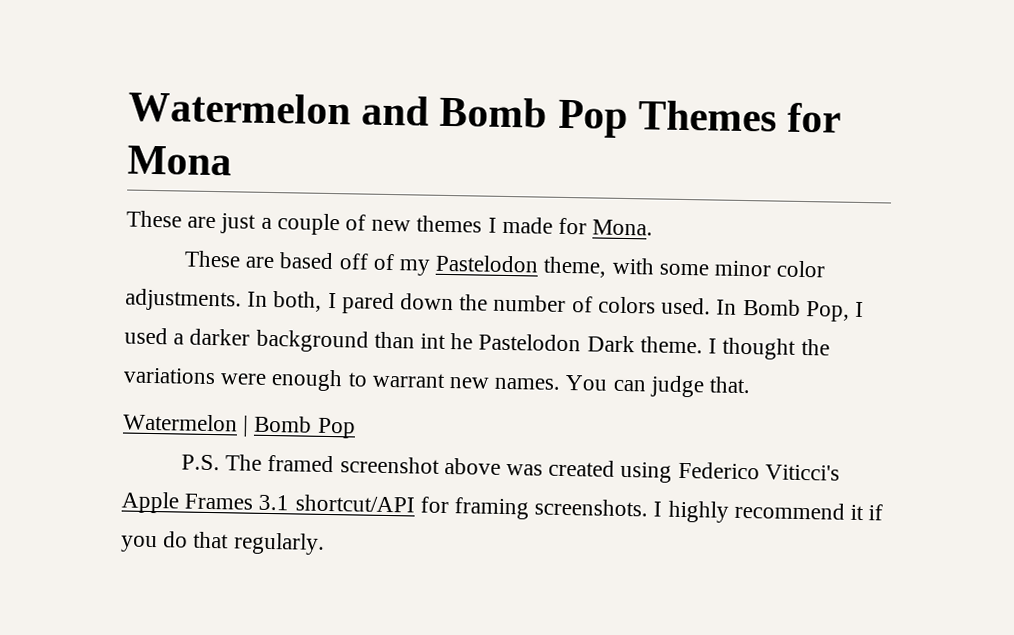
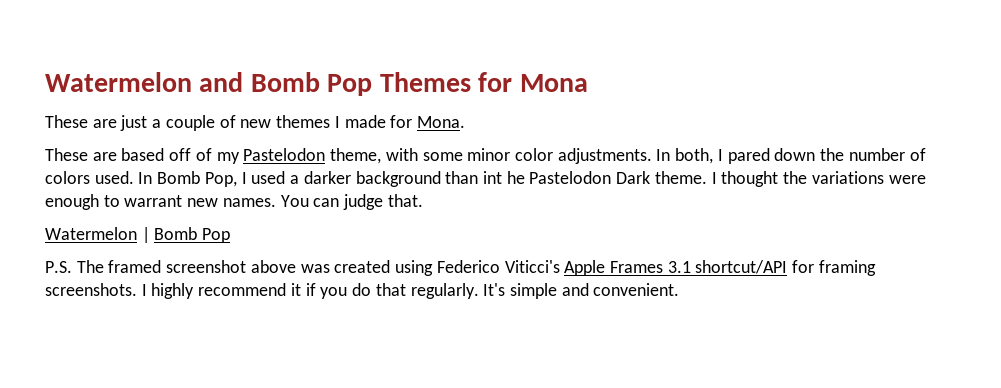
+ It's simple and convenient.

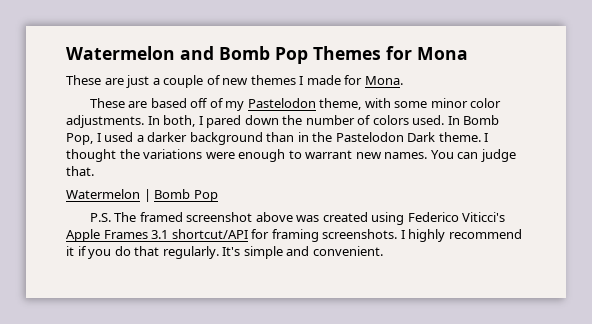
- In Bomb Pop, I used a darker background than int he Pastelodon Dark theme.
+ In Bomb Pop, I used a darker background than in the Pastelodon Dark theme.

